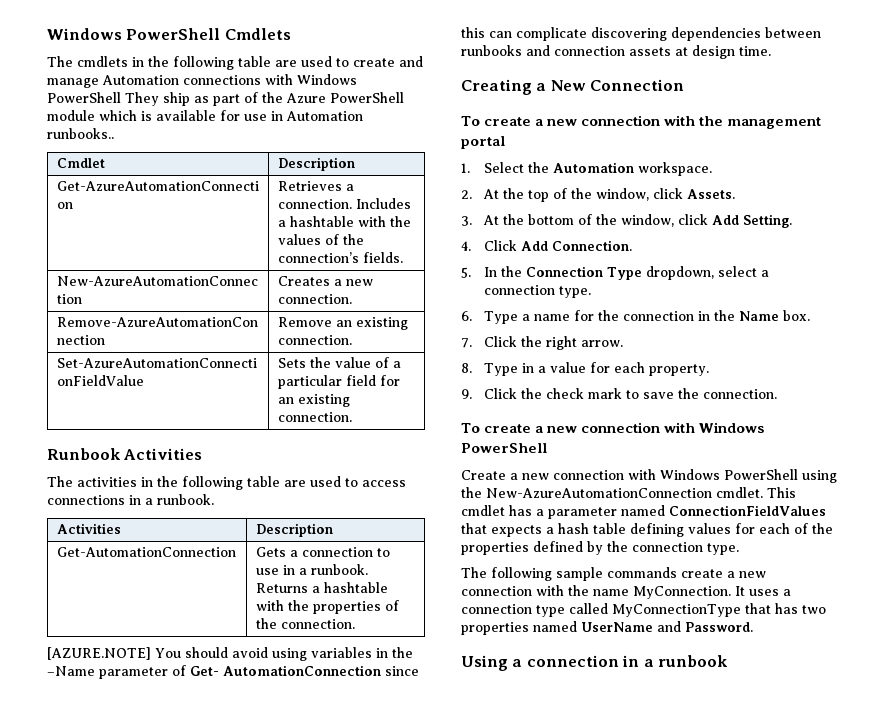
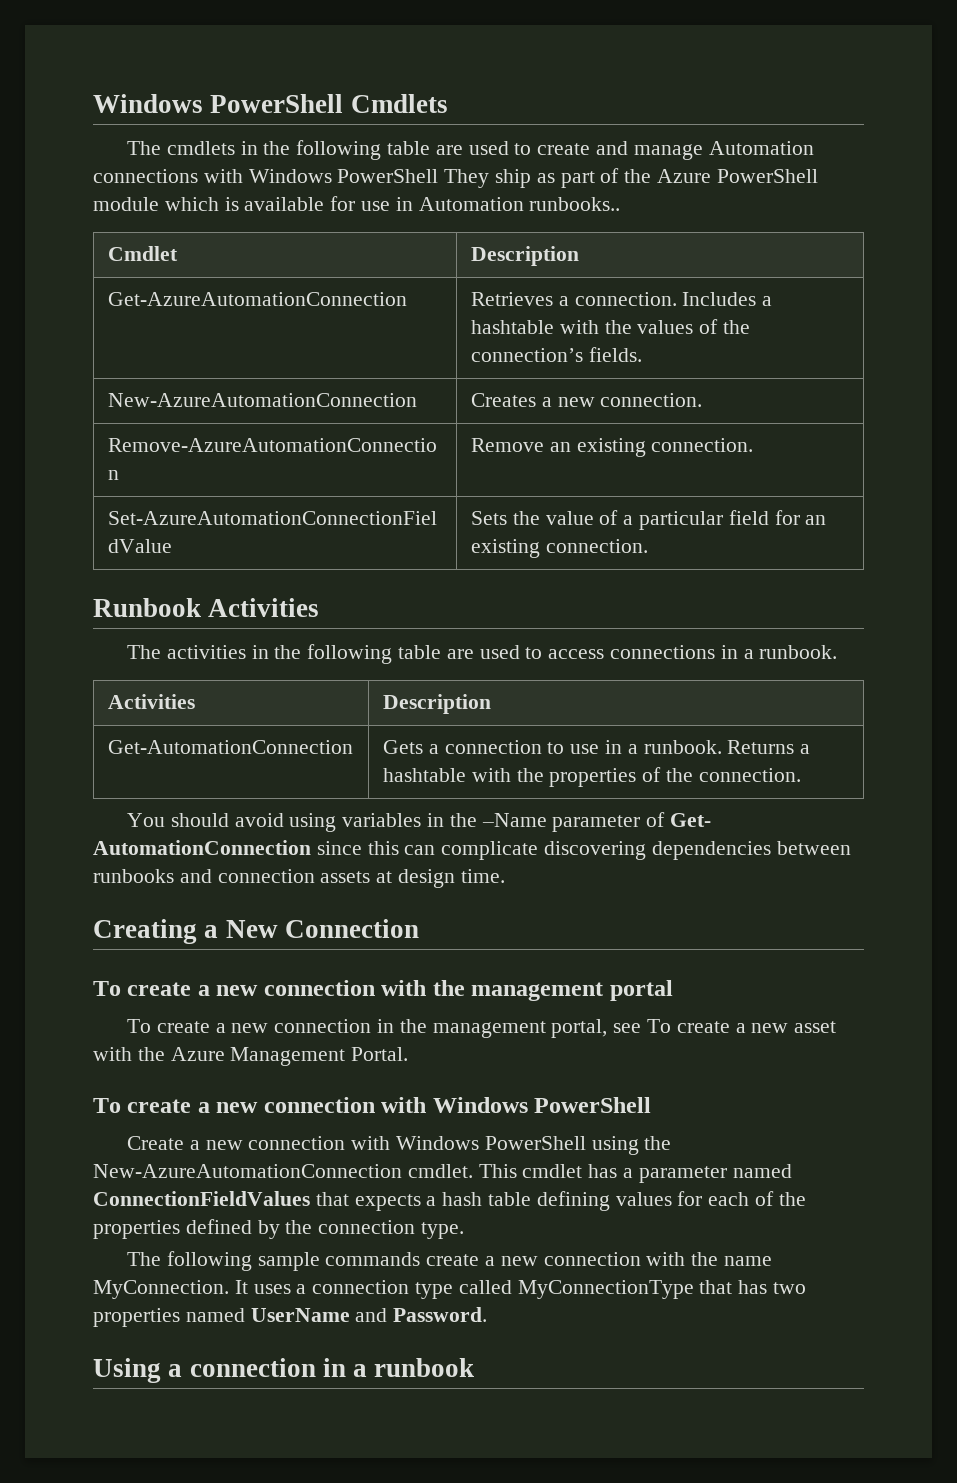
- [AZURE.NOTE] You should avoid using variables in the –Name parameter of Get- AutomationConnection since this can complicate discovering dependencies between runbooks and connection assets at design time.
+ You should avoid using variables in the –Name parameter of Get- AutomationConnection since this can complicate discovering dependencies between runbooks and connection assets at design time.
- 1. Select the Automation workspace.
- 2. At the top of the window, click Assets.
- 3. At the bottom of the window, click Add Setting.
- 4. Click Add Connection.
- 5. In the Connection Type dropdown, select a connection type.
- 6. Type a name for the connection in the Name box.
- 7. Click the right arrow.
- 8. Type in a value for each property.
- 9. Click the check mark to save the connection.
+ To create a new connection in the management portal, see To create a new asset with the Azure Management Portal.

